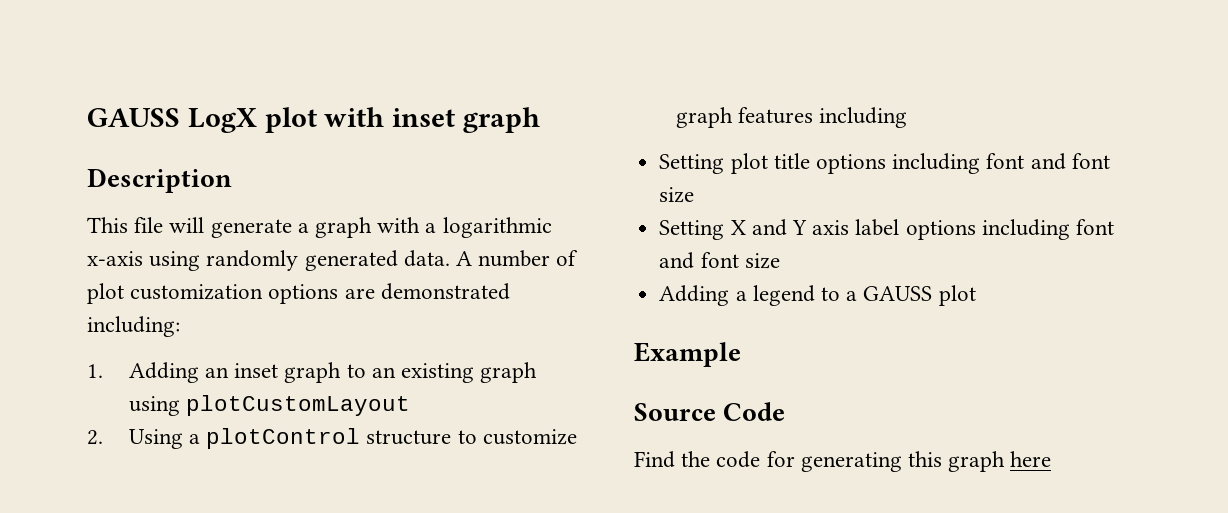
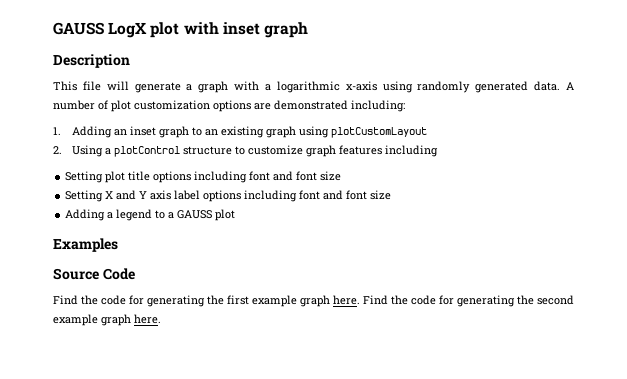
- Example
+ Examples
- Find the code for generating this graph here
+ Find the code for generating the first example graph here. Find the code for generating the second example graph here.

